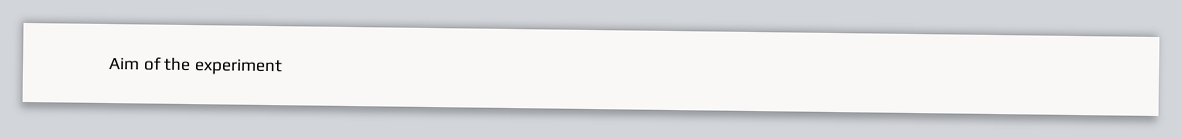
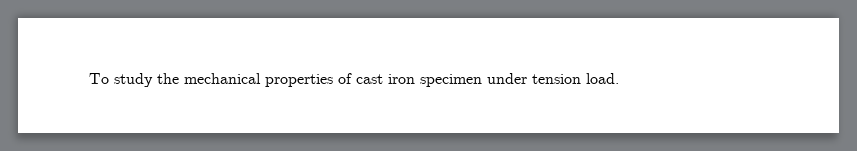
- Aim of the experiment
+ To study the mechanical properties of cast iron specimen under tension load.

